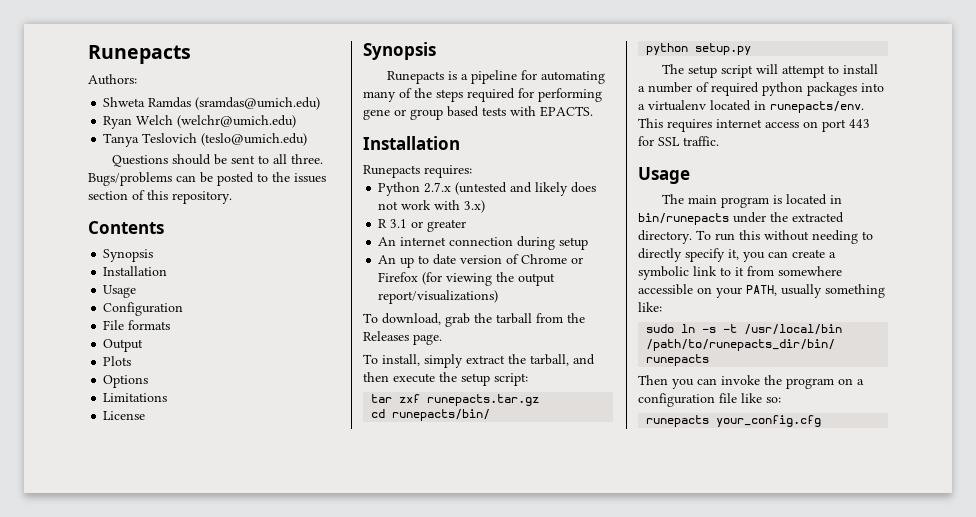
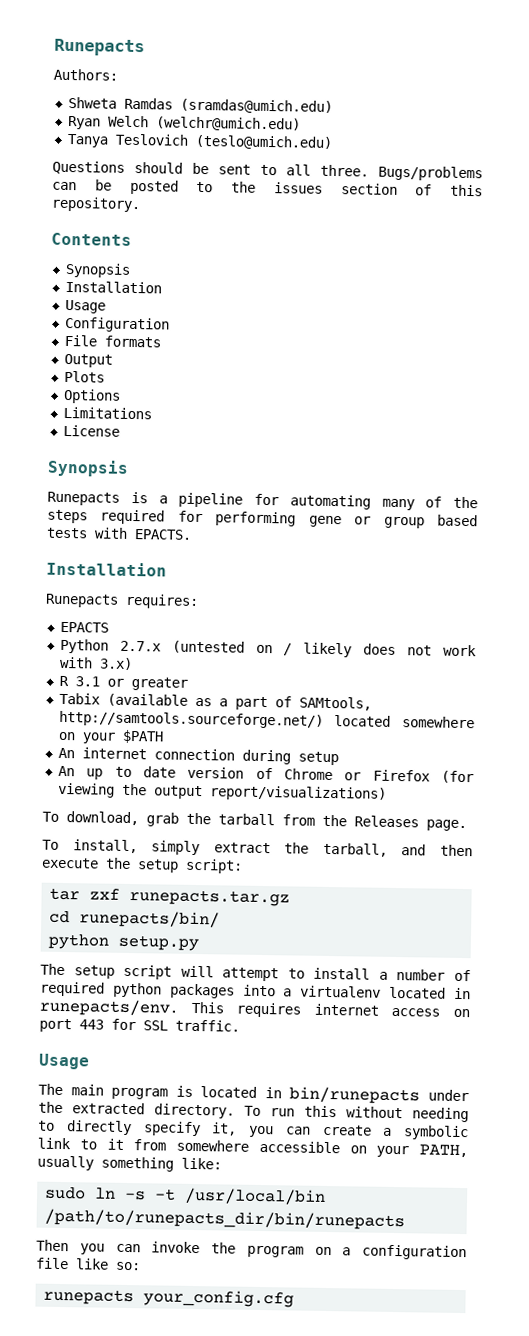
+ EPACTS
- Python 2.7.x (untested and likely does not work with 3.x)
+ Python 2.7.x (untested on / likely does not work with 3.x)
+ Tabix (available as a part of SAMtools, http://samtools.sourceforge.net/) located somewhere on your $PATH

